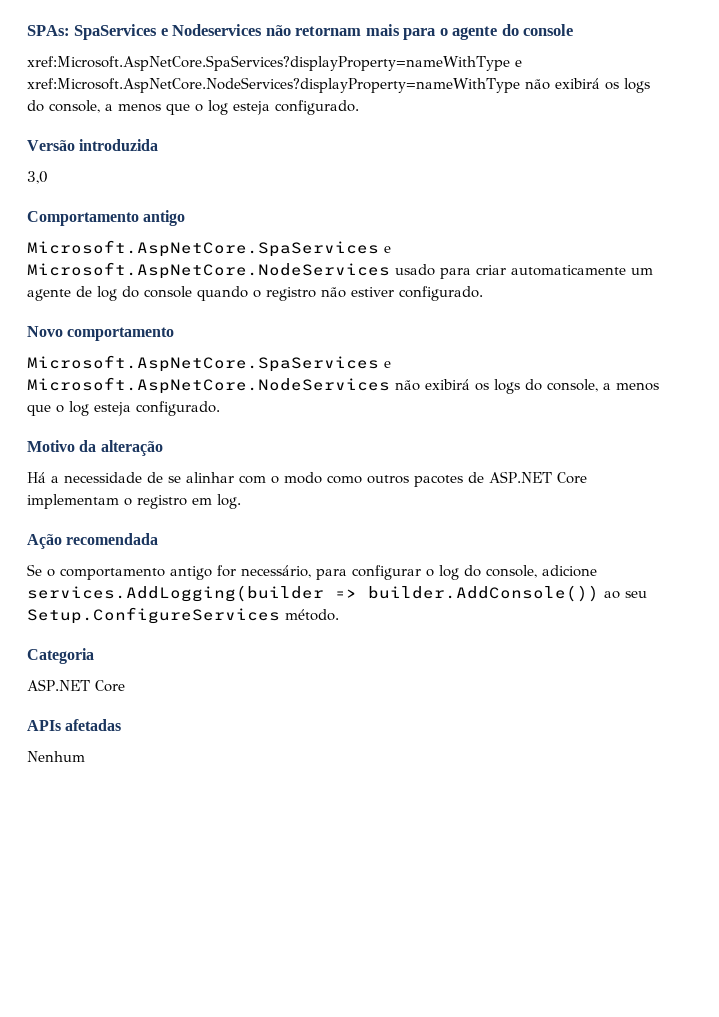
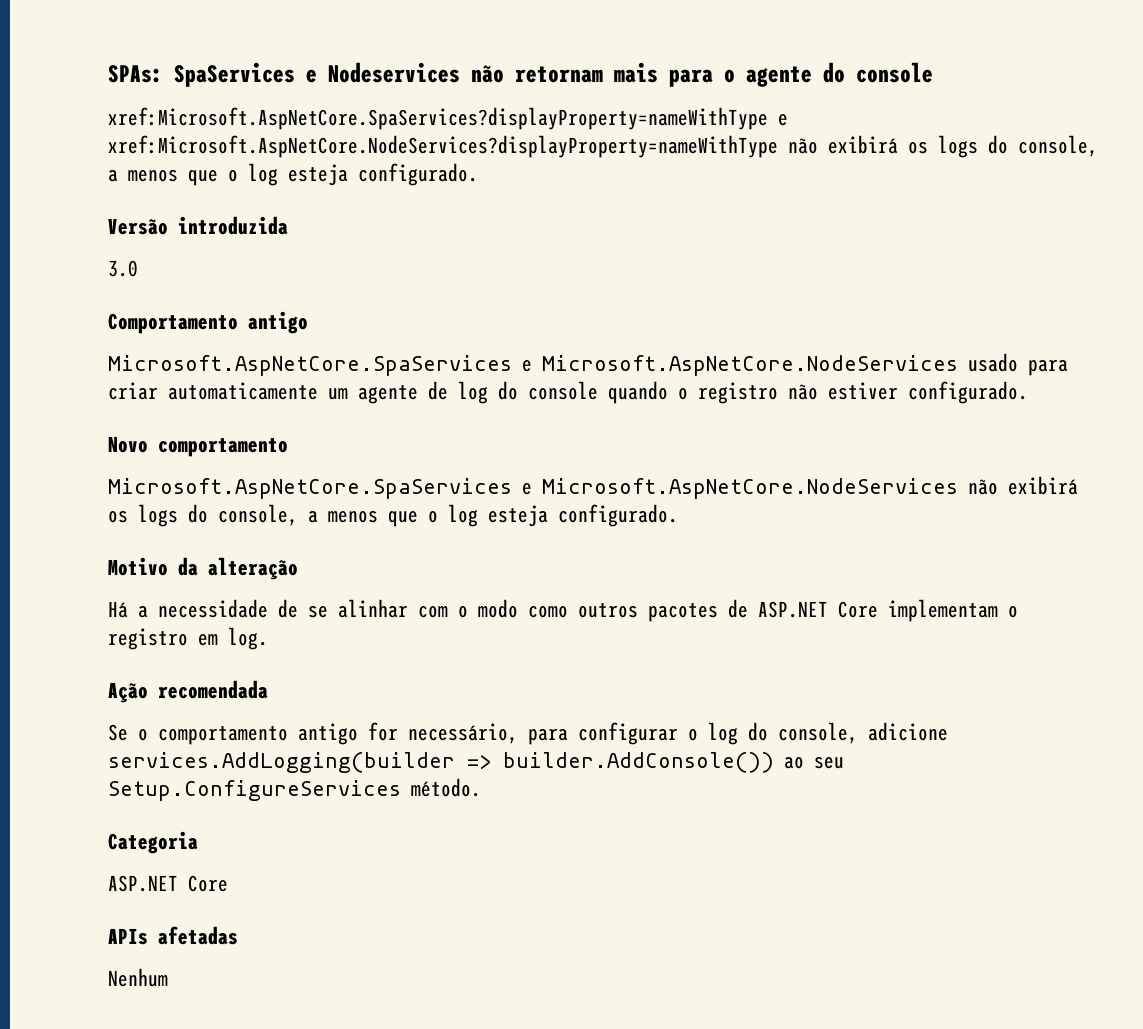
- 3,0
+ 3.0

